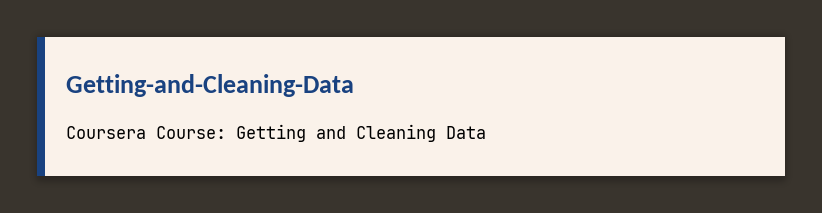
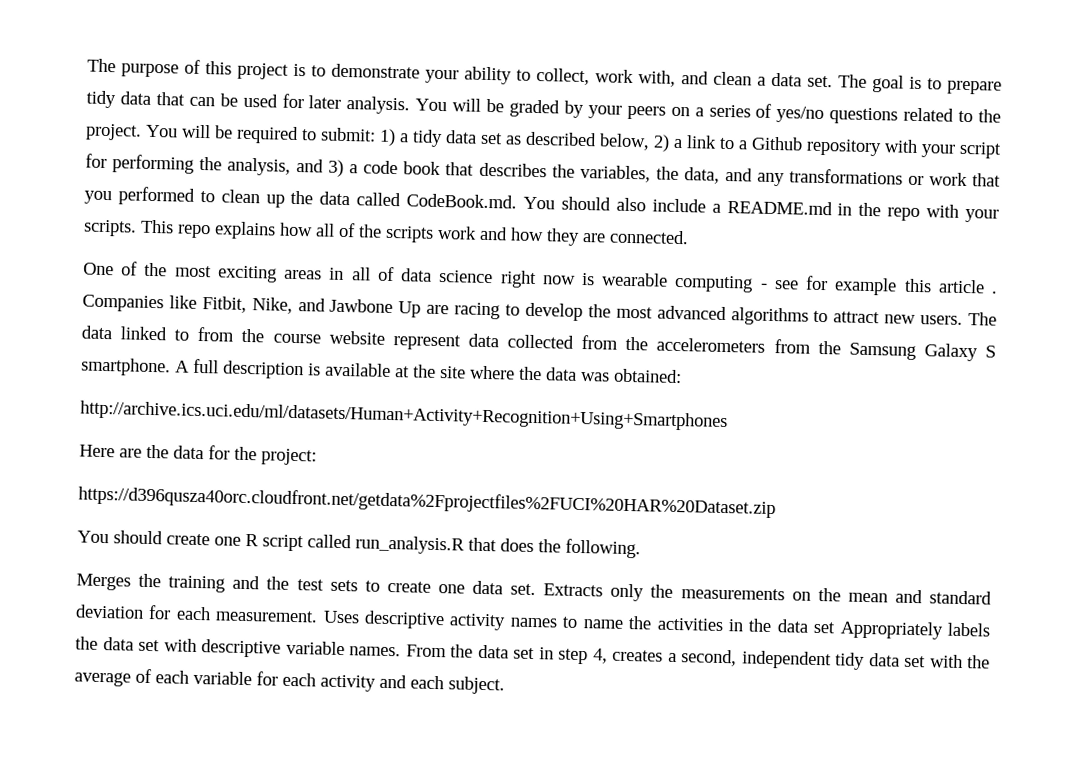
- Getting-and-Cleaning-Data
- Coursera Course: Getting and Cleaning Data
+ The purpose of this project is to demonstrate your ability to collect, work with, and clean a data set. The goal is to prepare tidy data that can be used for later analysis. You will be graded by your peers on a series of yes/no questions related to the project. You will be required to submit: 1) a tidy data set as described below, 2) a link to a Github repository with your script for performing the analysis, and 3) a code book that describes the variables, the data, and any transformations or work that you performed to clean up the data called CodeBook.md. You should also include a README.md in the repo with your scripts. This repo explains how all of the scripts work and how they are connected.
+ One of the most exciting areas in all of data science right now is wearable computing - see for example this article . Companies like Fitbit, Nike, and Jawbone Up are racing to develop the most advanced algorithms to attract new users. The data linked to from the course website represent data collected from the accelerometers from the Samsung Galaxy S smartphone. A full description is available at the site where the data was obtained:
+ http://archive.ics.uci.edu/ml/datasets/Human+Activity+Recognition+Using+Smartphones
+ Here are the data for the project:
+ https://d396qusza40orc.cloudfront.net/getdata%2Fprojectfiles%2FUCI%20HAR%20Dataset.zip
+ You should create one R script called run_analysis.R that does the following.
+ Merges the training and the test sets to create one data set. Extracts only the measurements on the mean and standard deviation for each measurement. Uses descriptive activity names to name the activities in the data set Appropriately labels the data set with descriptive variable names. From the data set in step 4, creates a second, independent tidy data set with the average of each variable for each activity and each subject.

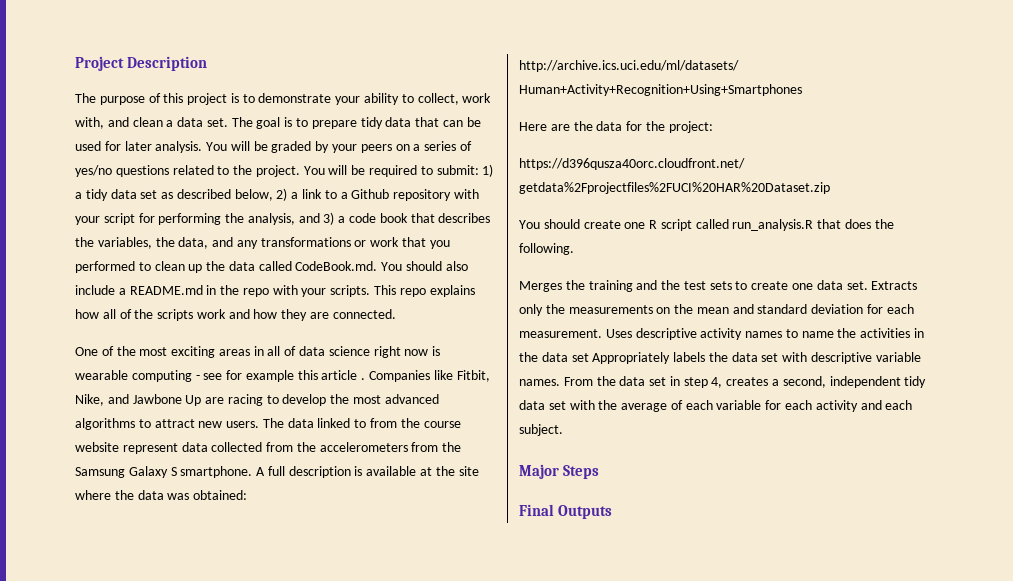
+ Project Description
+ Major Steps
+ Final Outputs

